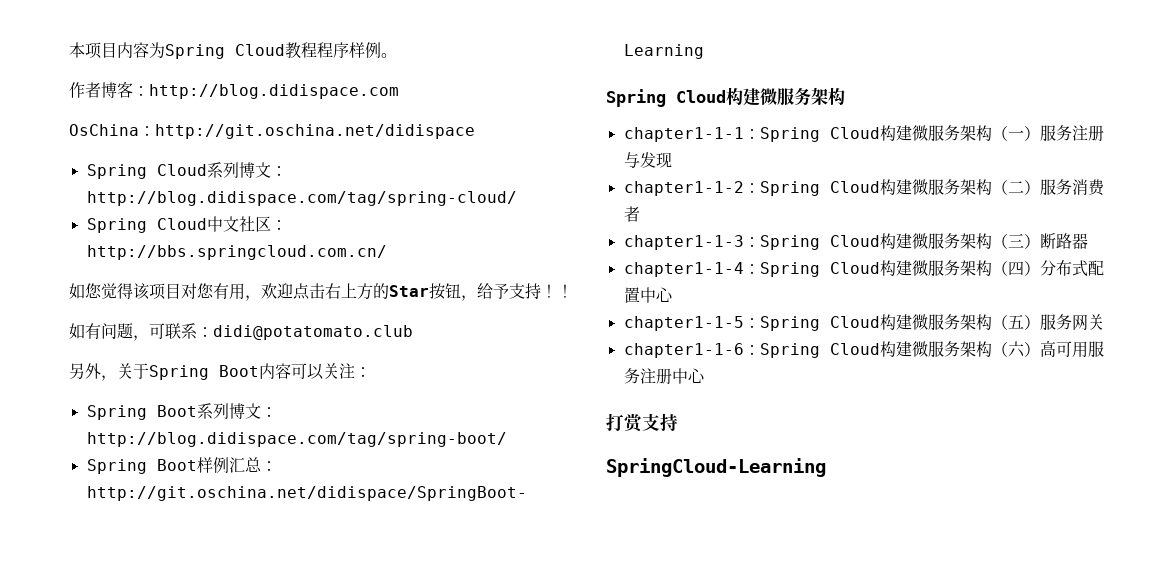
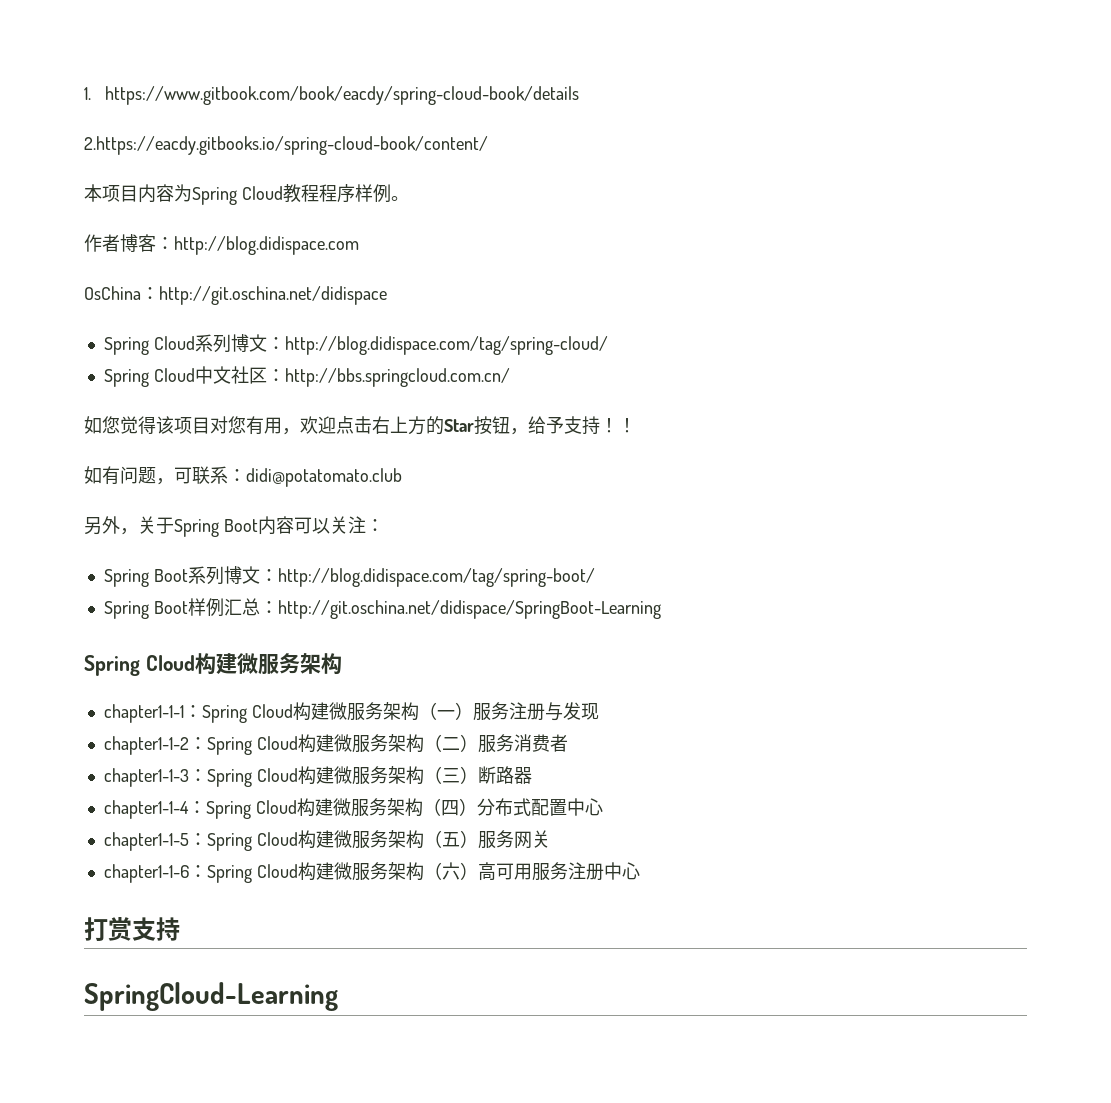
+ 1. https://www.gitbook.com/book/eacdy/spring-cloud-book/details
+ 2.https://eacdy.gitbooks.io/spring-cloud-book/content/

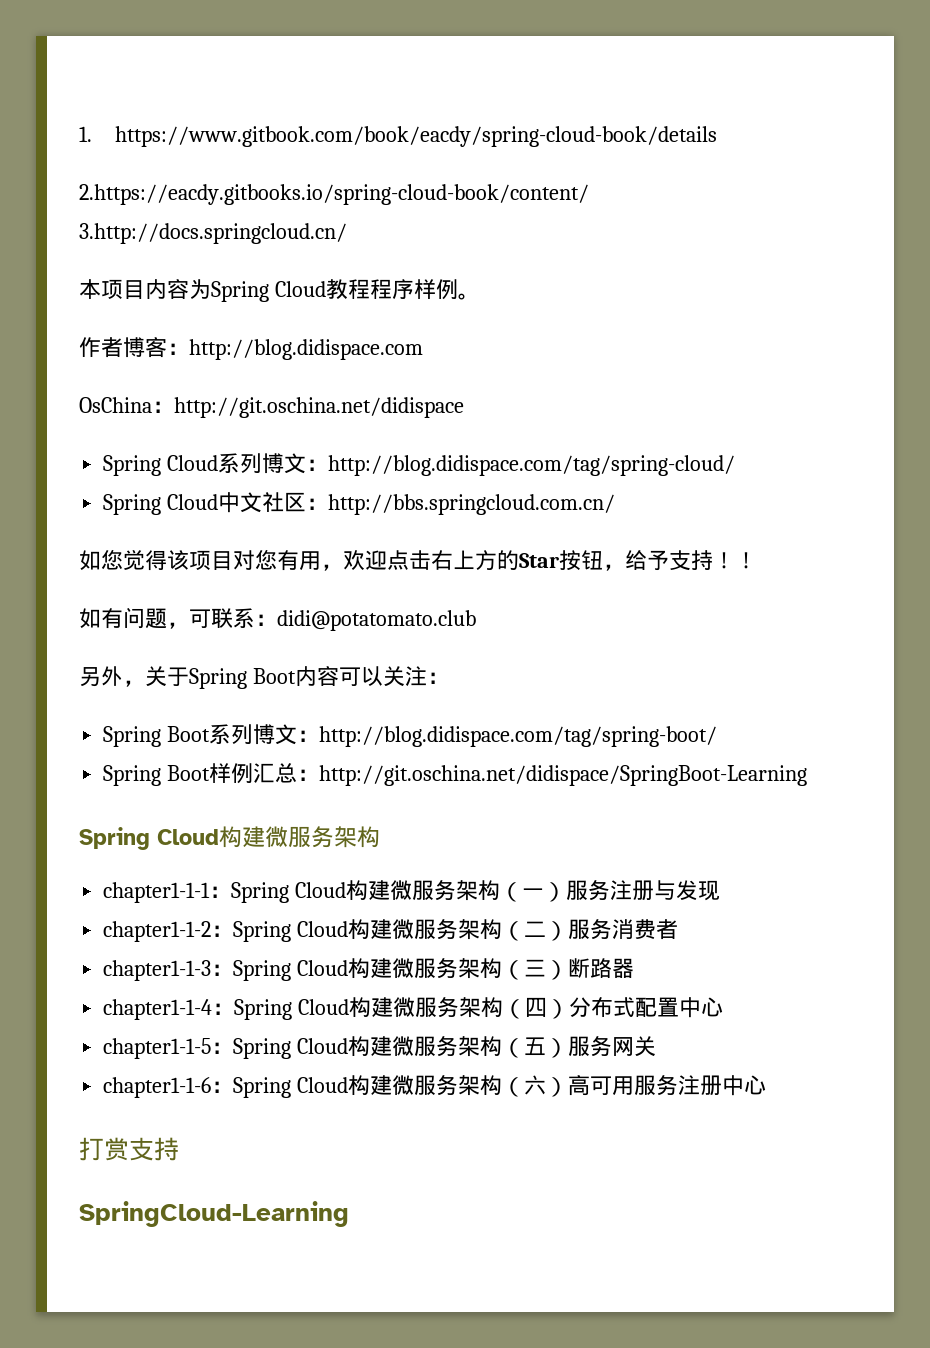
- 2.https://eacdy.gitbooks.io/spring-cloud-book/content/
+ 2.https://eacdy.gitbooks.io/spring-cloud-book/content/ 3.http://docs.springcloud.cn/

